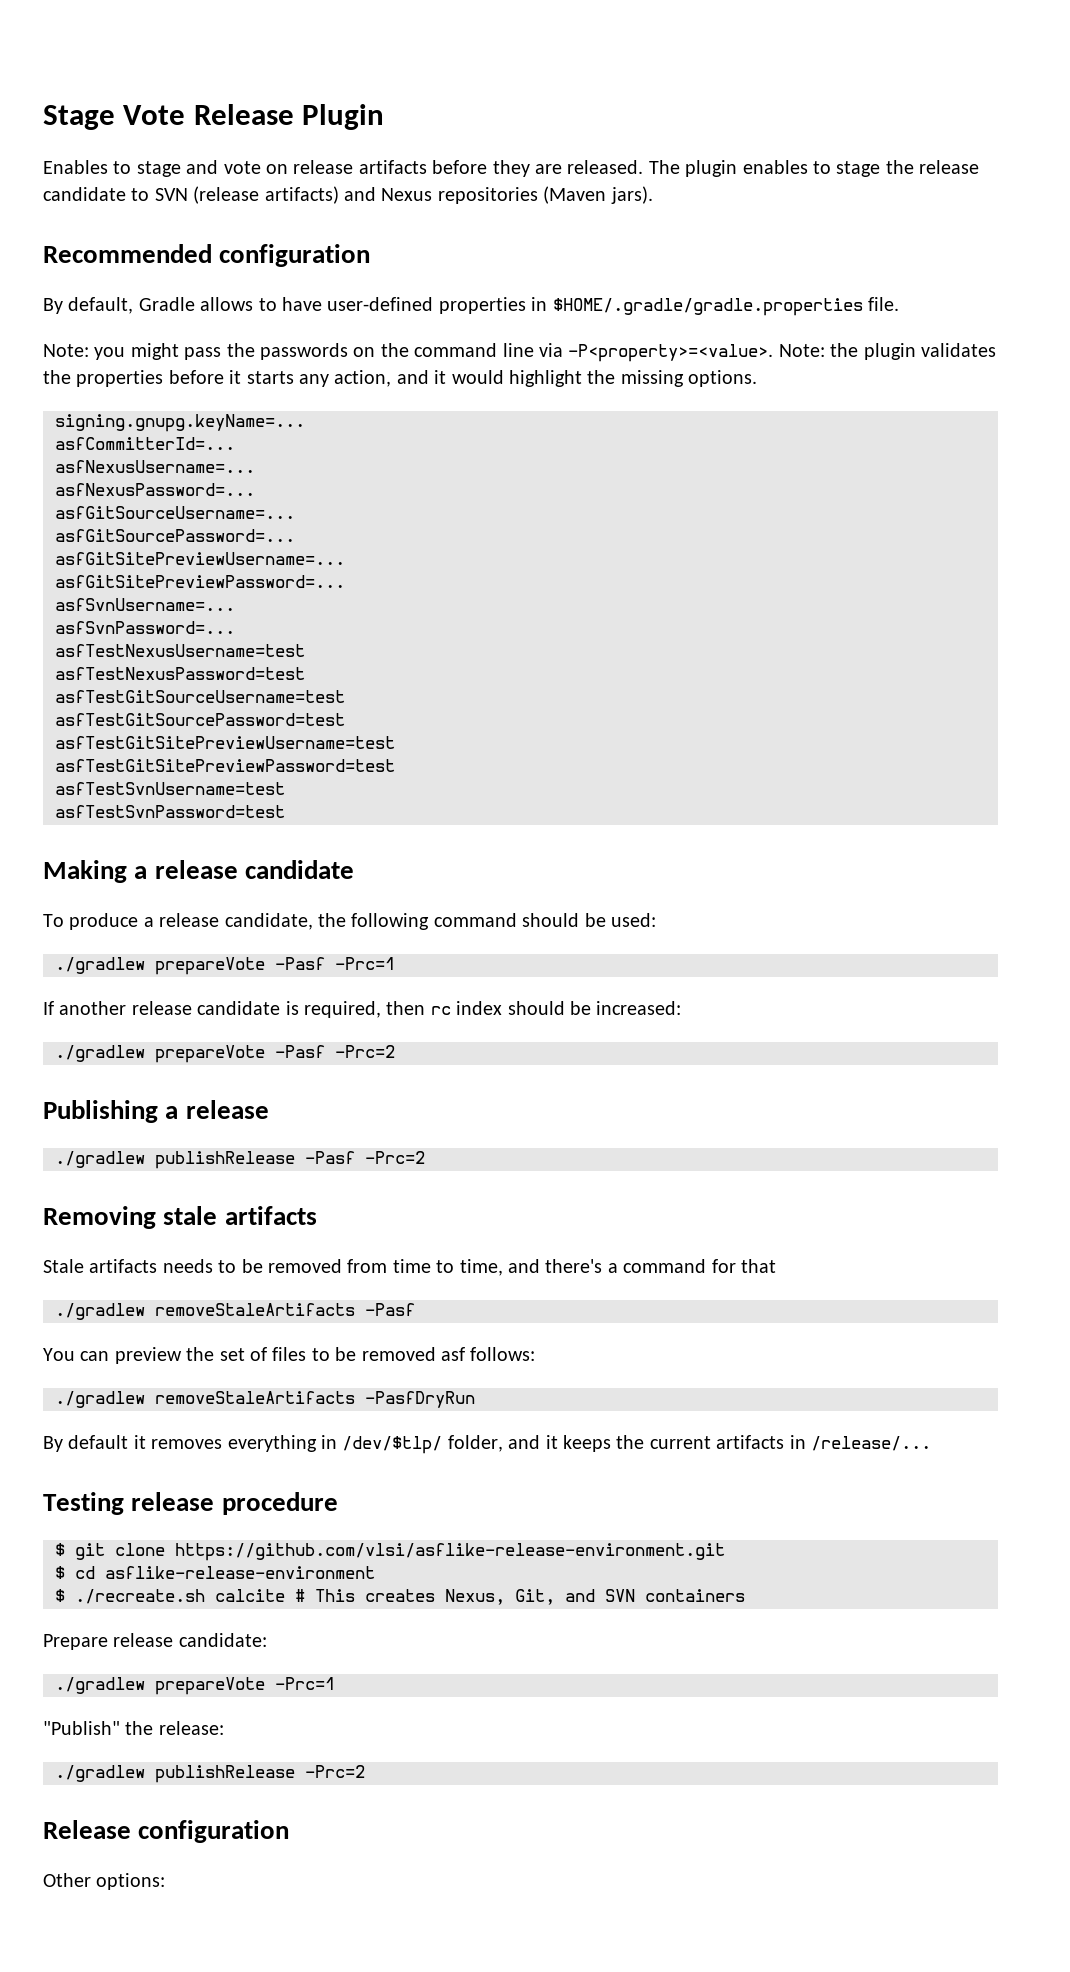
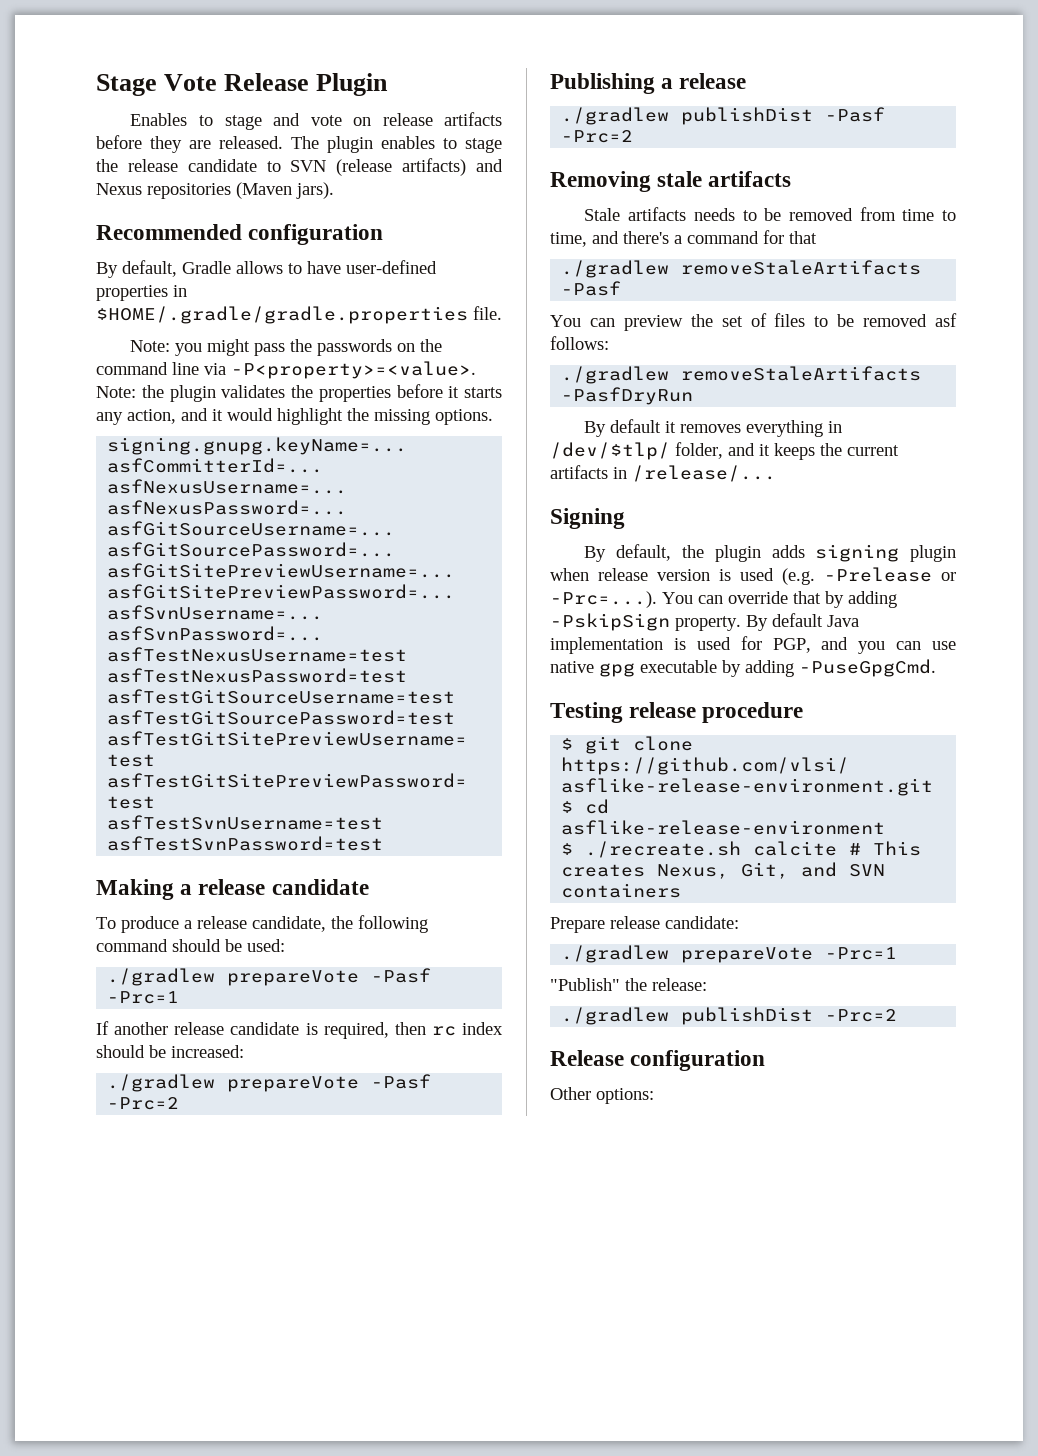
- ./gradlew publishRelease -Pasf -Prc=2
+ ./gradlew publishDist -Pasf -Prc=2
+ Signing
+ By default, the plugin adds signing plugin when release version is used (e.g. -Prelease or -Prc=...). You can override that by adding -PskipSign property. By default Java implementation is used for PGP, and you can use native gpg executable by adding -PuseGpgCmd.
- ./gradlew publishRelease -Prc=2
+ ./gradlew publishDist -Prc=2

